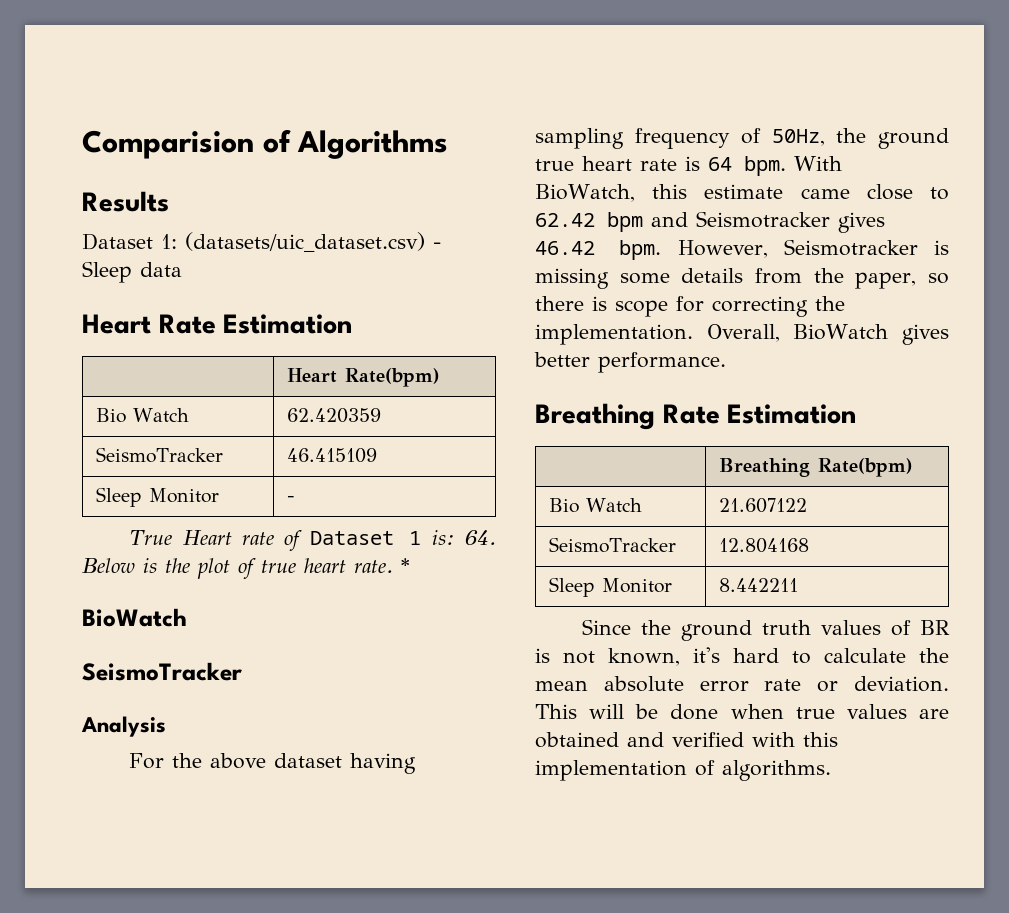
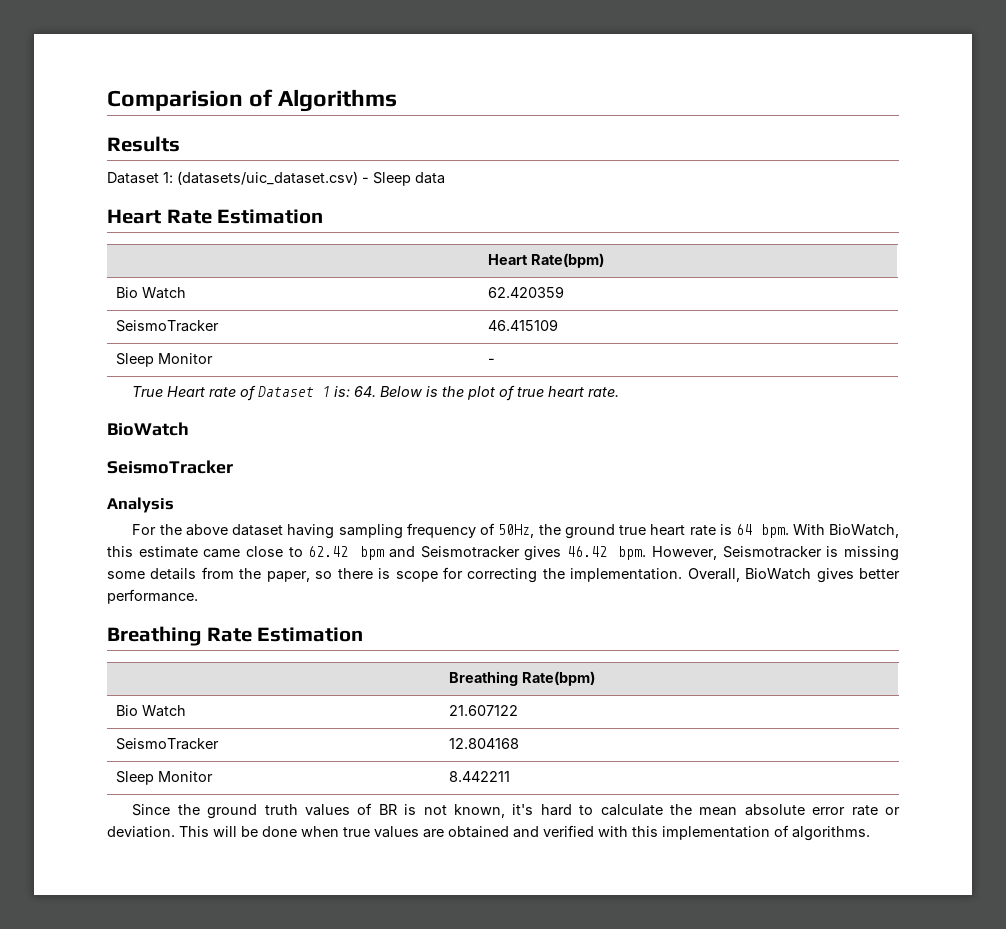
- *

